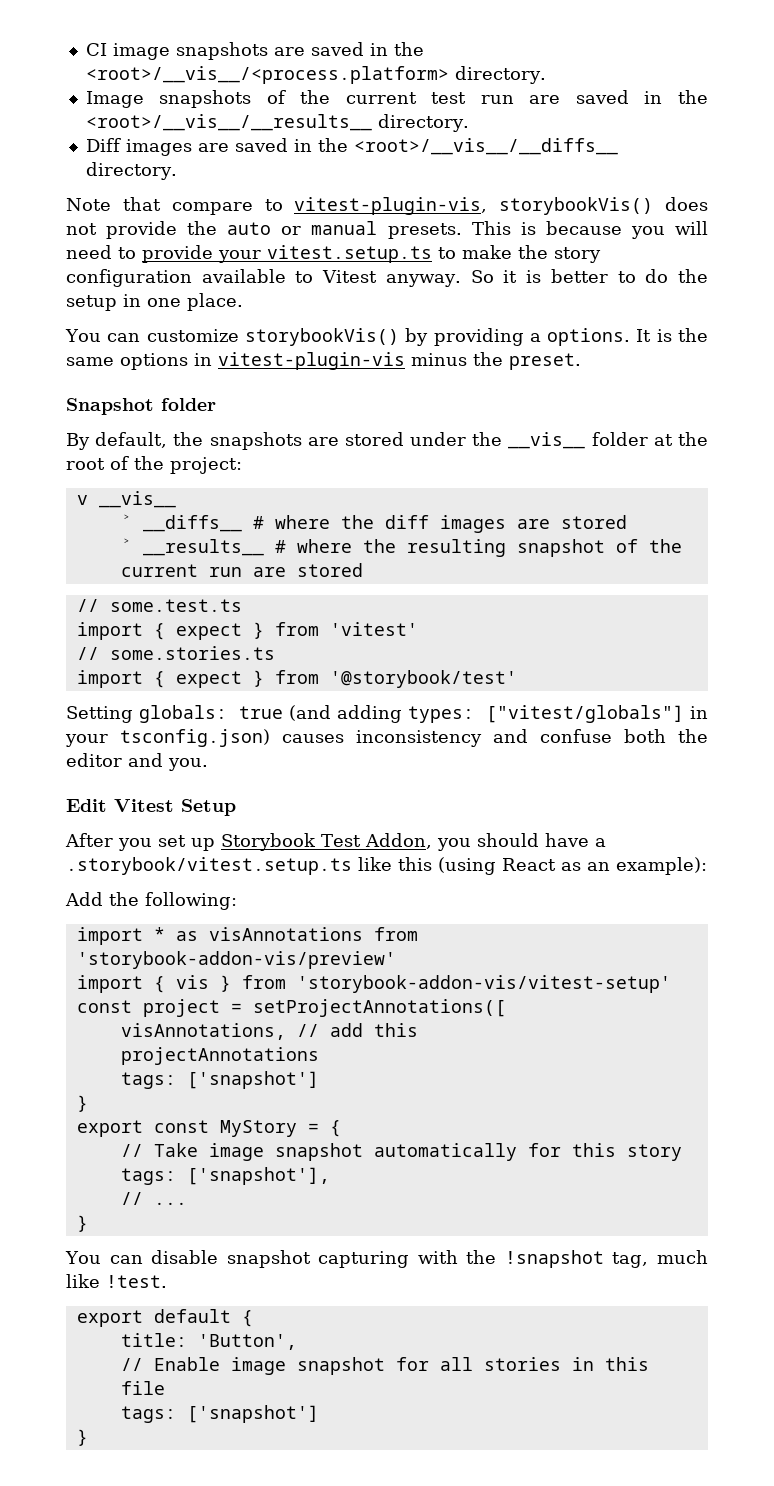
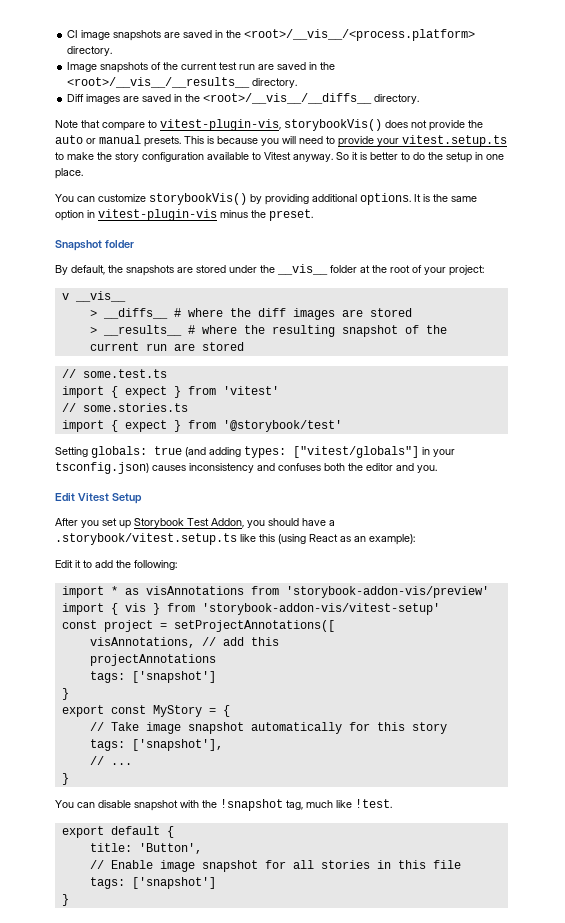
- You can customize storybookVis() by providing a options.
+ You can customize storybookVis() by providing additional options.
- It is the same options in vitest-plugin-vis minus the preset.
+ It is the same option in vitest-plugin-vis minus the preset.
- By default, the snapshots are stored under the __vis__ folder at the root of the project:
+ By default, the snapshots are stored under the __vis__ folder at the root of your project:
- Setting globals: true (and adding types: ["vitest/globals"] in your tsconfig.json) causes inconsistency and confuse both the editor and you.
+ Setting globals: true (and adding types: ["vitest/globals"] in your tsconfig.json) causes inconsistency and confuses both the editor and you.
- Add the following:
+ Edit it to add the following:
- You can disable snapshot capturing with the !snapshot tag, much like !test.
+ You can disable snapshot with the !snapshot tag, much like !test.

